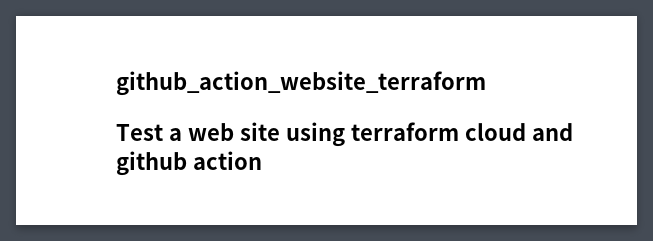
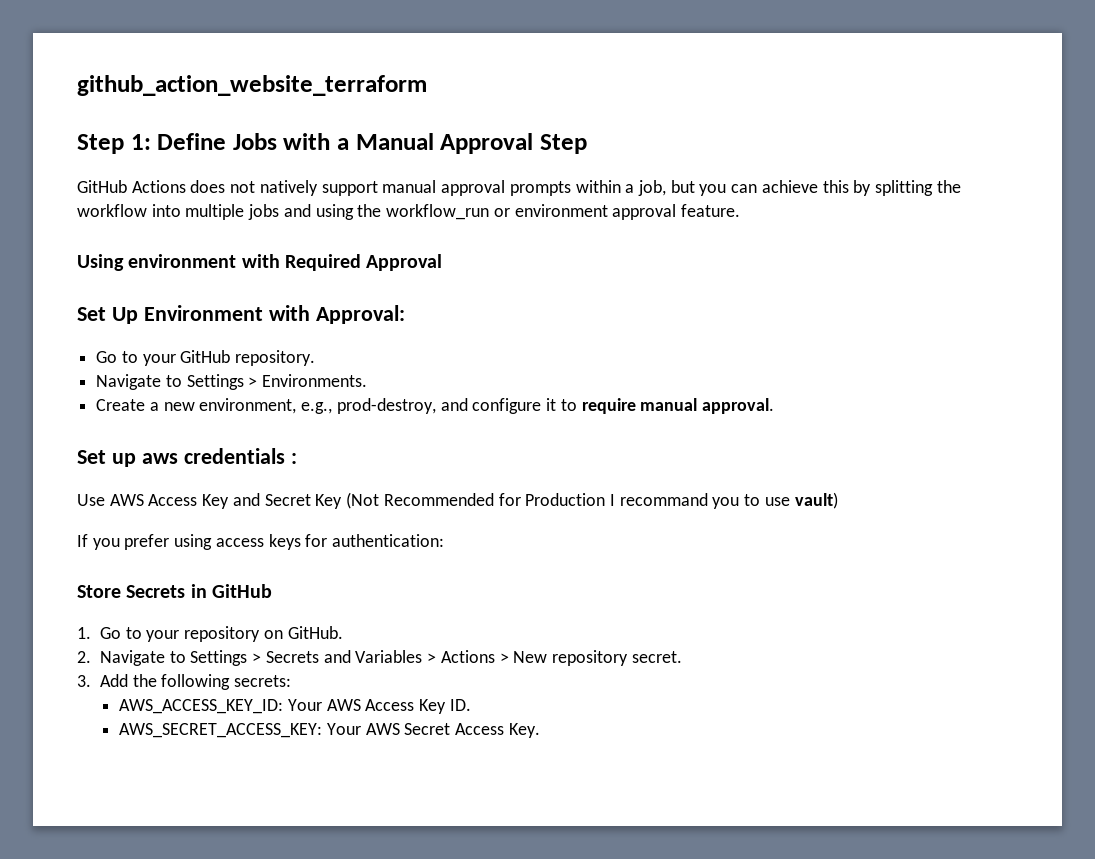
- Test a web site using terraform cloud and github action
+ Step 1: Define Jobs with a Manual Approval Step
+ GitHub Actions does not natively support manual approval prompts within a job, but you can achieve this by splitting the workflow into multiple jobs and using the workflow_run or environment approval feature.
+ Using environment with Required Approval
+ Set Up Environment with Approval:
+ Go to your GitHub repository.
+ Navigate to Settings > Environments.
+ Create a new environment, e.g., prod-destroy, and configure it to require manual approval.
+ Set up aws credentials :
+ Use AWS Access Key and Secret Key (Not Recommended for Production I recommand you to use vault)
+ If you prefer using access keys for authentication:
+ Store Secrets in GitHub
+ 1. Go to your repository on GitHub.
+ 2. Navigate to Settings > Secrets and Variables > Actions > New repository secret.
+ 3. Add the following secrets:
+ AWS_ACCESS_KEY_ID: Your AWS Access Key ID.
+ AWS_SECRET_ACCESS_KEY: Your AWS Secret Access Key.

